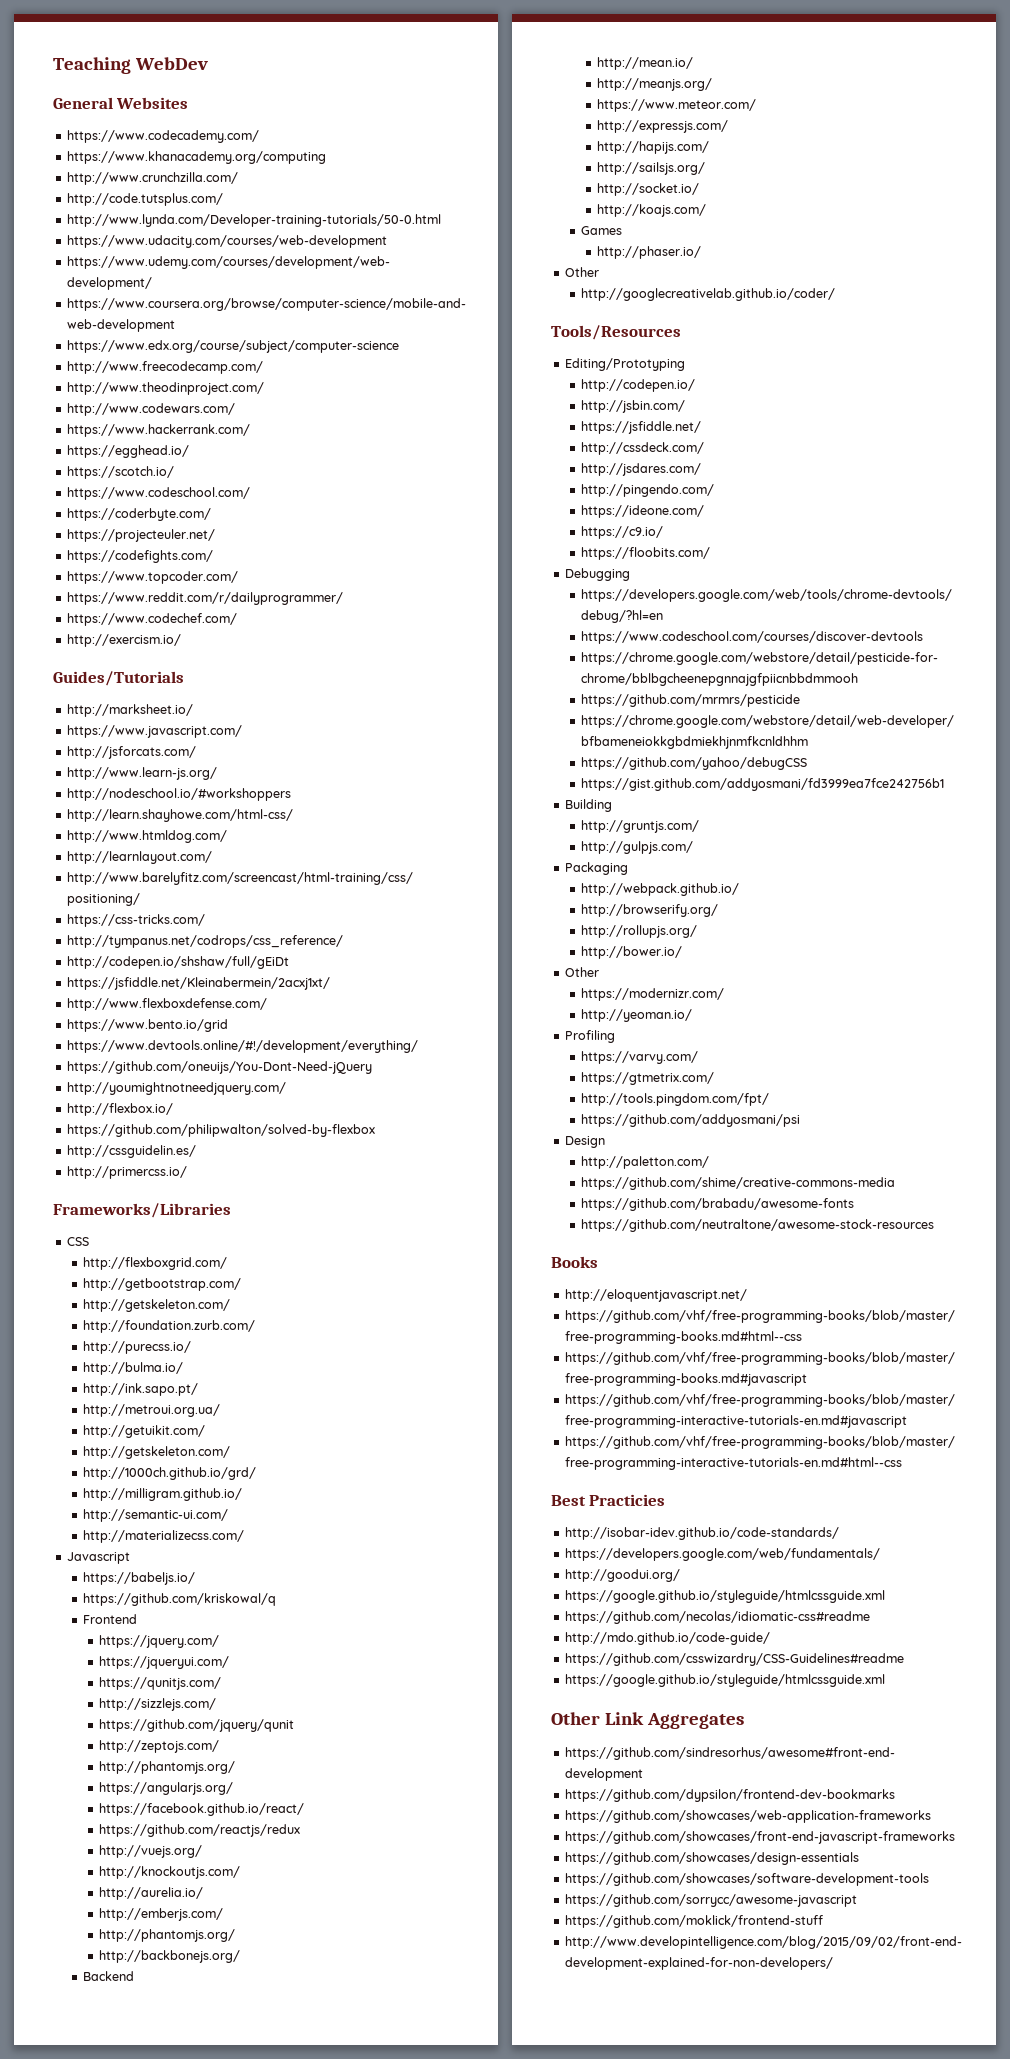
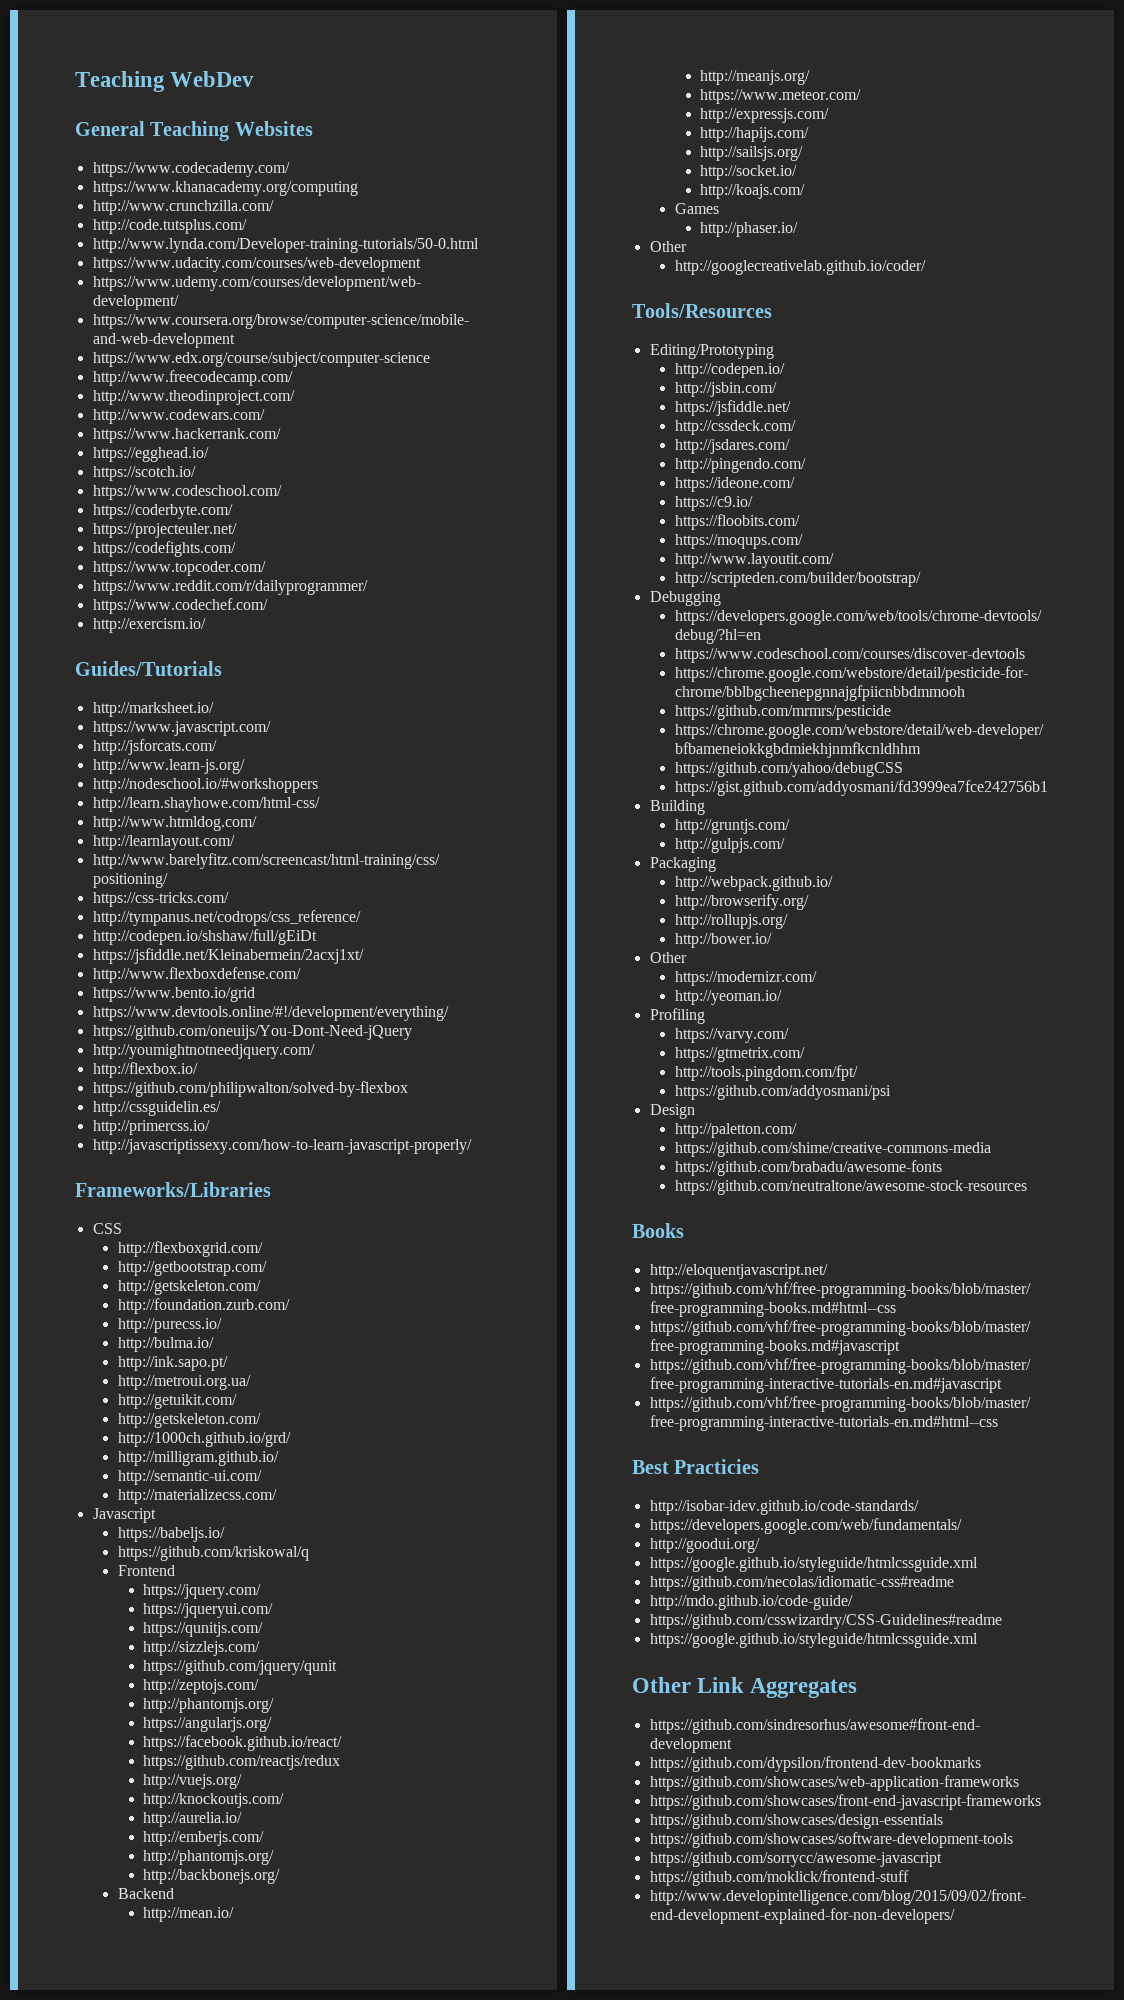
- General Websites
+ General Teaching Websites
+ http://javascriptissexy.com/how-to-learn-javascript-properly/
+ https://moqups.com/
+ http://www.layoutit.com/
+ http://scripteden.com/builder/bootstrap/

